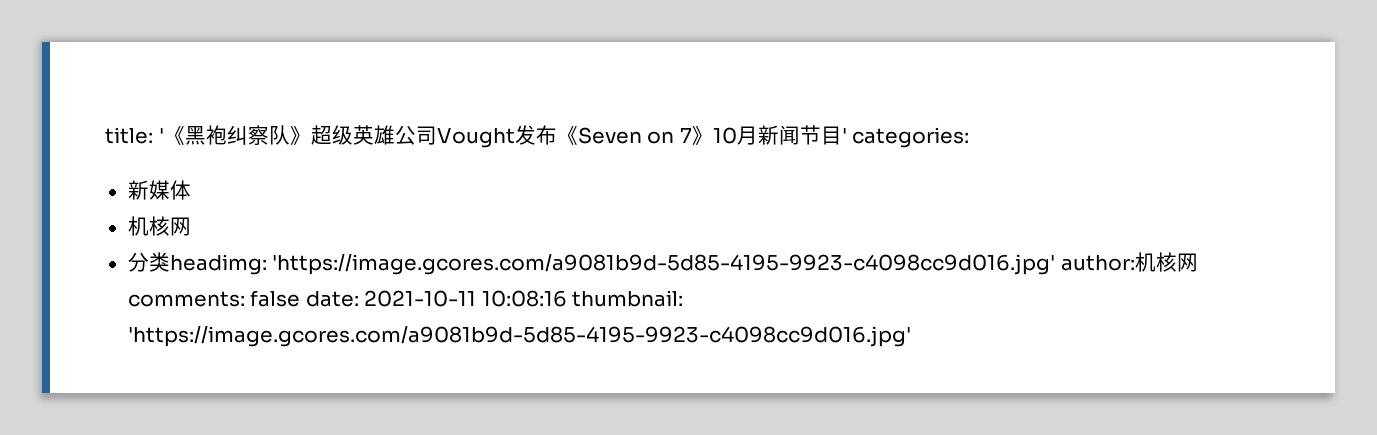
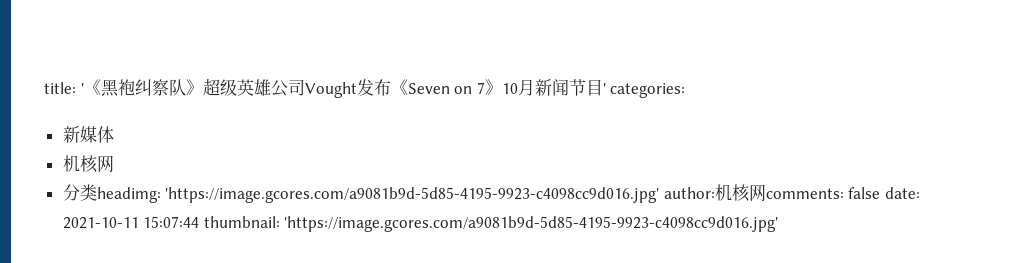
- 分类headimg: 'https://image.gcores.com/a9081b9d-5d85-4195-9923-c4098cc9d016.jpg' author:机核网comments: false date: 2021-10-11 10:08:16 thumbnail: 'https://image.gcores.com/a9081b9d-5d85-4195-9923-c4098cc9d016.jpg'
+ 分类headimg: 'https://image.gcores.com/a9081b9d-5d85-4195-9923-c4098cc9d016.jpg' author:机核网comments: false date: 2021-10-11 15:07:44 thumbnail: 'https://image.gcores.com/a9081b9d-5d85-4195-9923-c4098cc9d016.jpg'

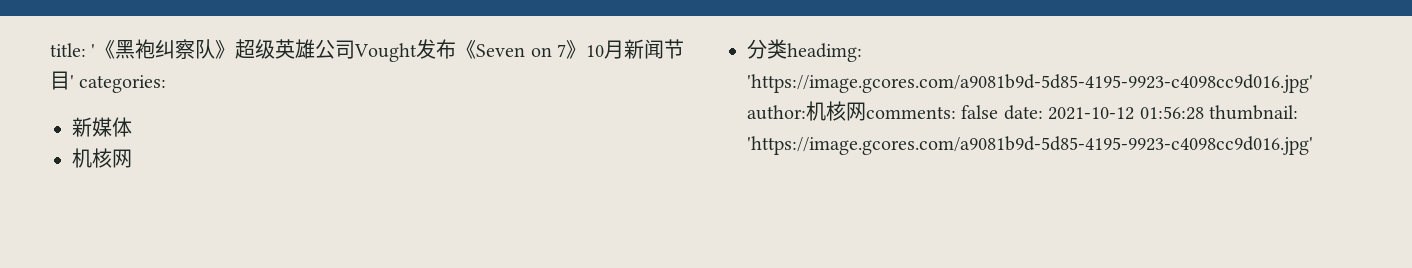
- 分类headimg: 'https://image.gcores.com/a9081b9d-5d85-4195-9923-c4098cc9d016.jpg' author:机核网comments: false date: 2021-10-11 15:07:44 thumbnail: 'https://image.gcores.com/a9081b9d-5d85-4195-9923-c4098cc9d016.jpg'
+ 分类headimg: 'https://image.gcores.com/a9081b9d-5d85-4195-9923-c4098cc9d016.jpg' author:机核网comments: false date: 2021-10-12 01:56:28 thumbnail: 'https://image.gcores.com/a9081b9d-5d85-4195-9923-c4098cc9d016.jpg'

